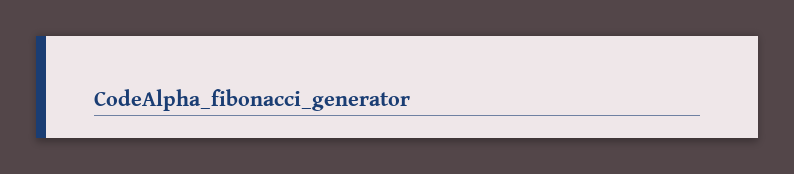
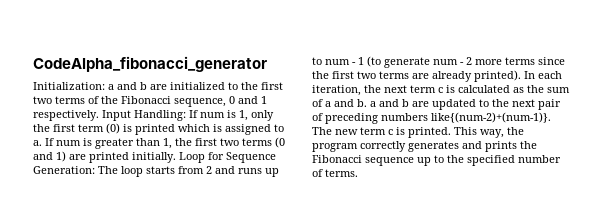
+ Initialization: a and b are initialized to the first two terms of the Fibonacci sequence, 0 and 1 respectively. Input Handling: If num is 1, only the first term (0) is printed which is assigned to a. If num is greater than 1, the first two terms (0 and 1) are printed initially. Loop for Sequence Generation: The loop starts from 2 and runs up to num - 1 (to generate num - 2 more terms since the first two terms are already printed). In each iteration, the next term c is calculated as the sum of a and b. a and b are updated to the next pair of preceding numbers like{(num-2)+(num-1)}. The new term c is printed. This way, the program correctly generates and prints the Fibonacci sequence up to the specified number of terms.

